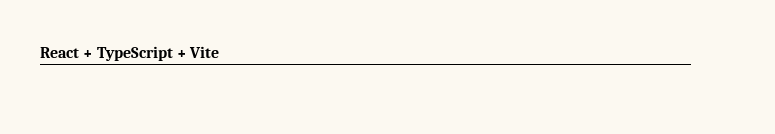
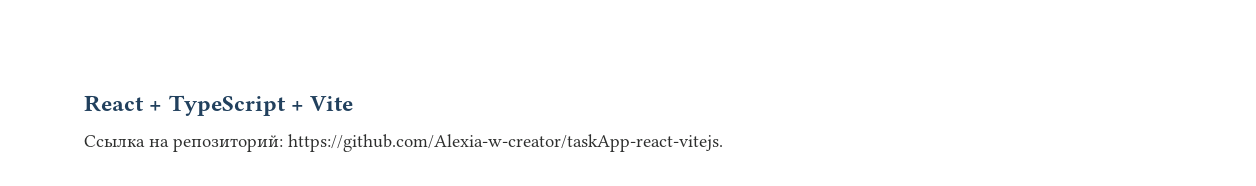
+ Ссылка на репозиторий: https://github.com/Alexia-w-creator/taskApp-react-vitejs.

